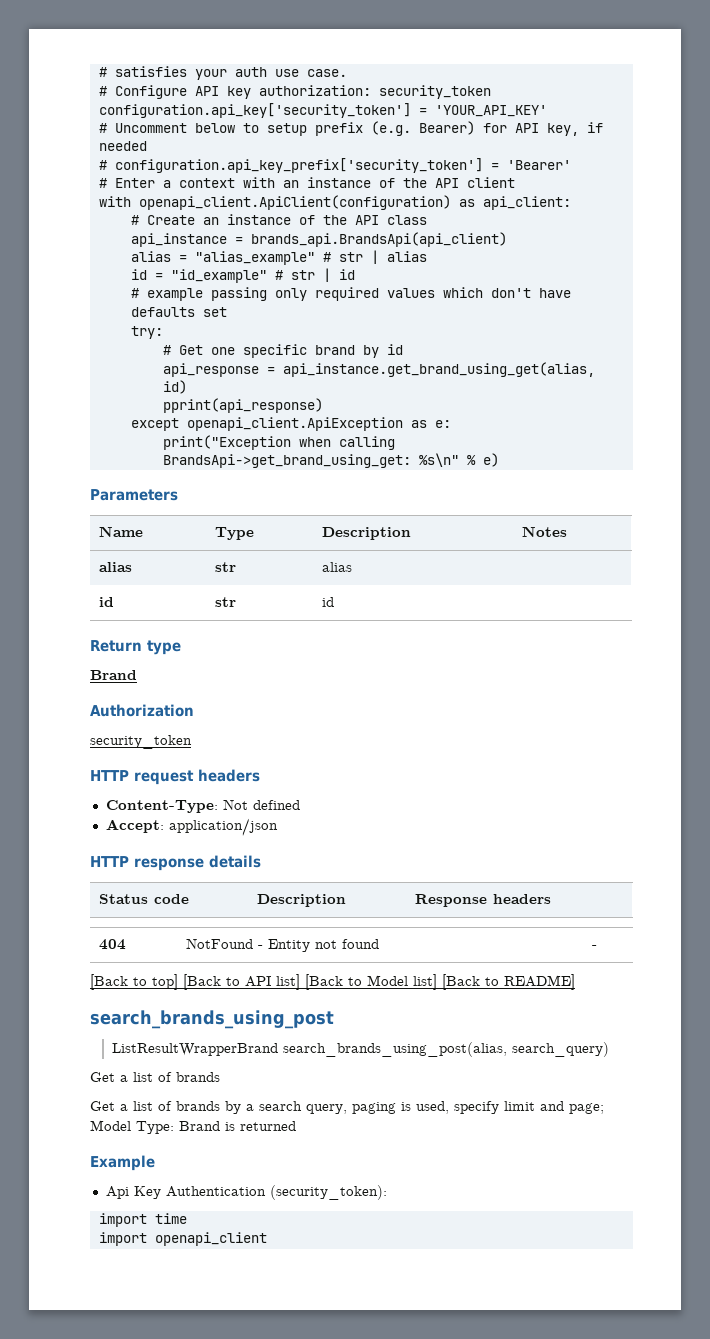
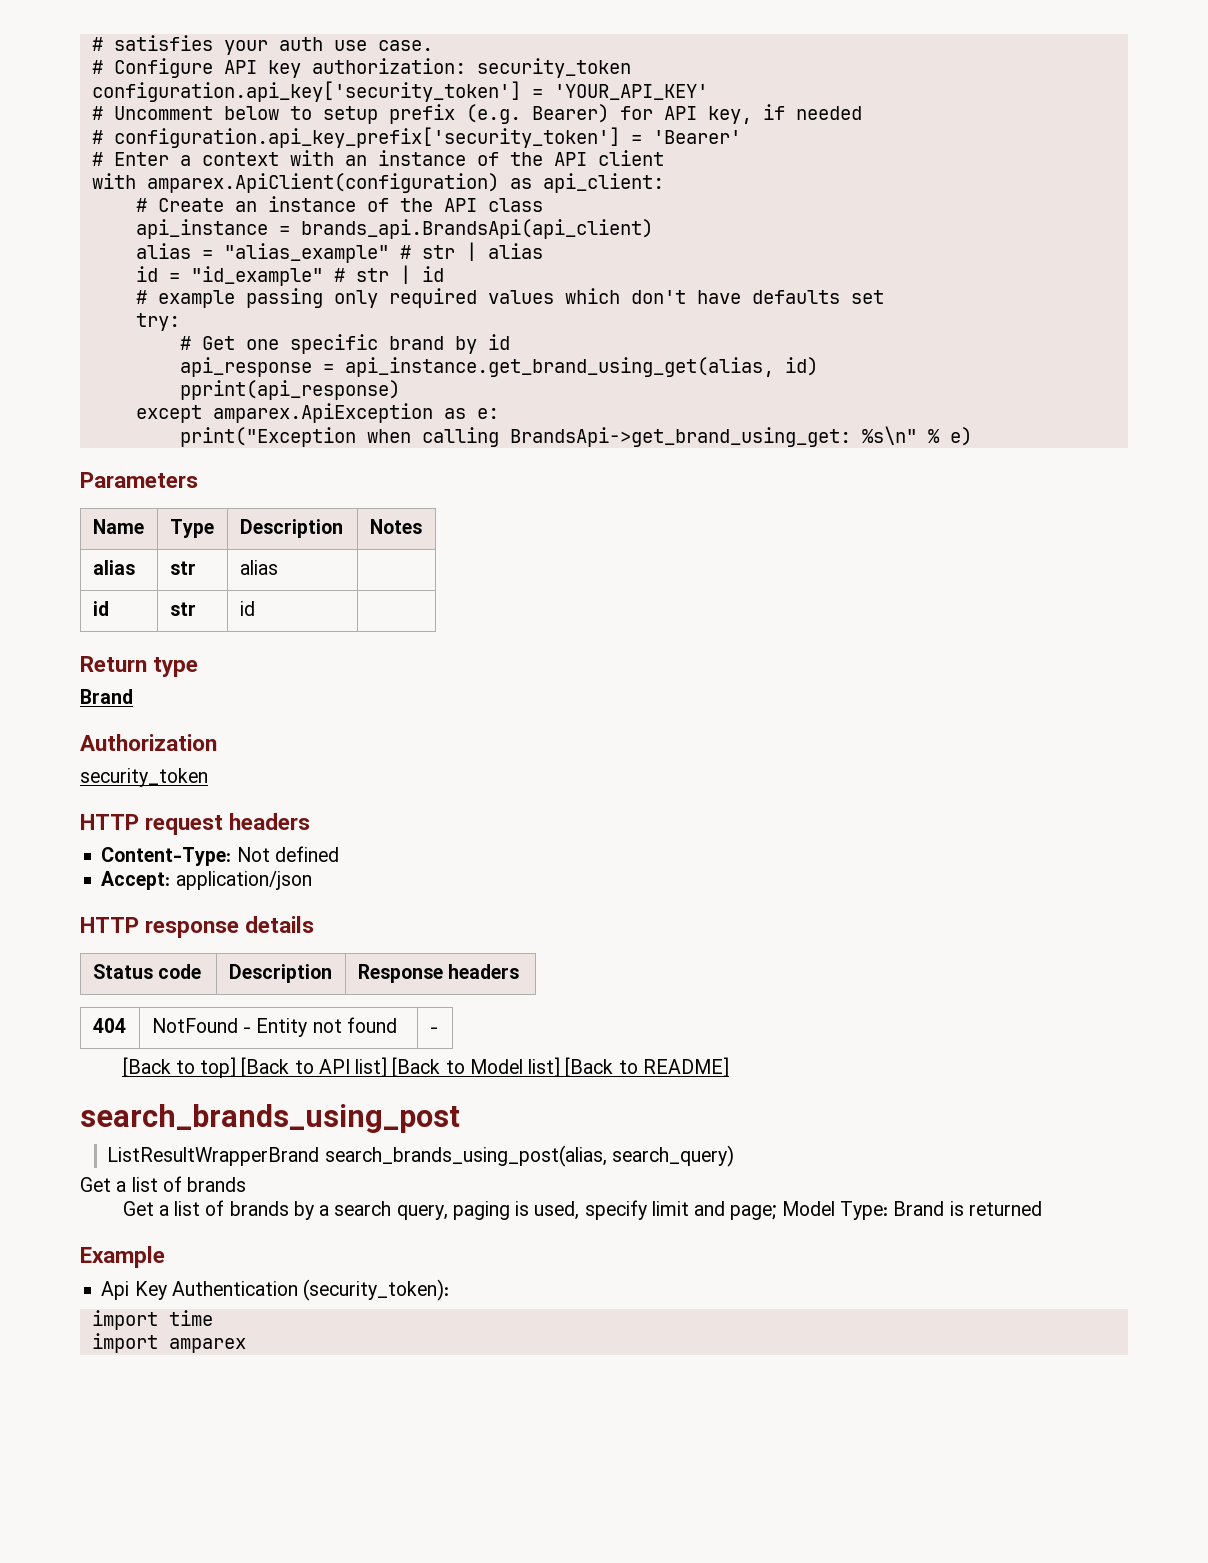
- with openapi_client.ApiClient(configuration) as api_client:
+ with amparex.ApiClient(configuration) as api_client:
- except openapi_client.ApiException as e:
+ except amparex.ApiException as e:
- import openapi_client
+ import amparex

